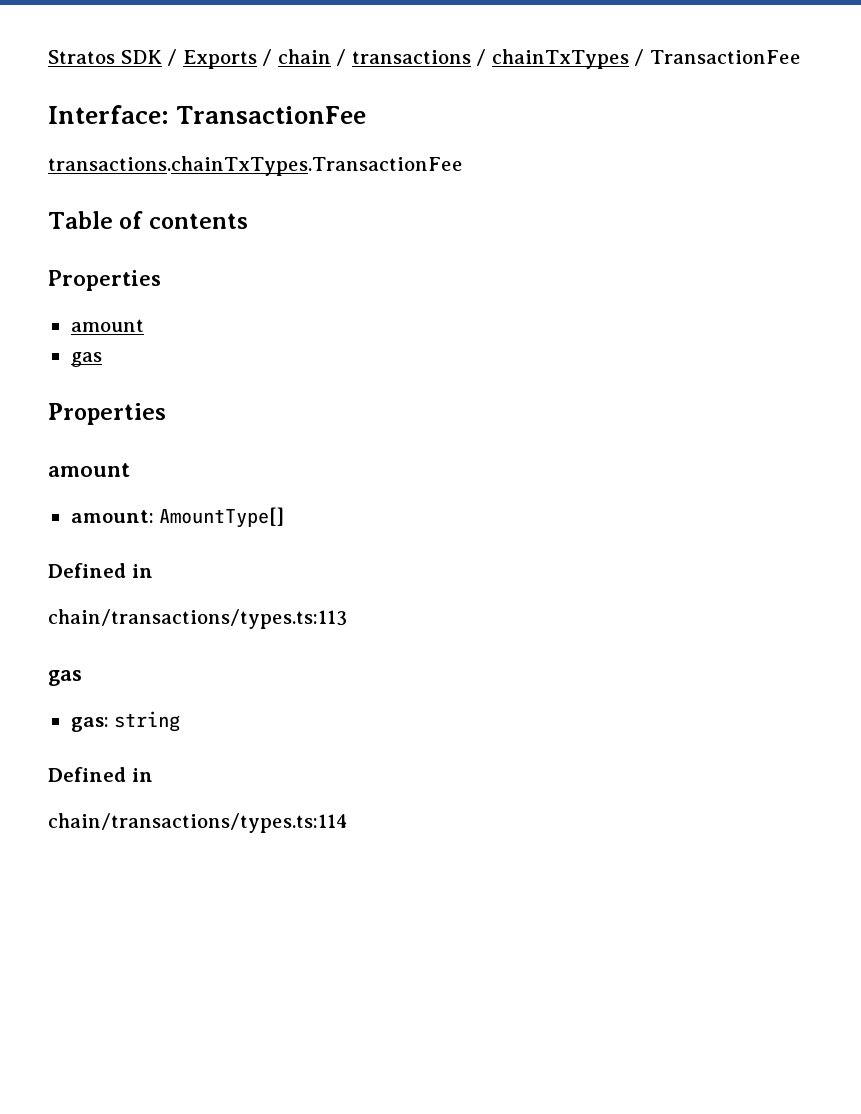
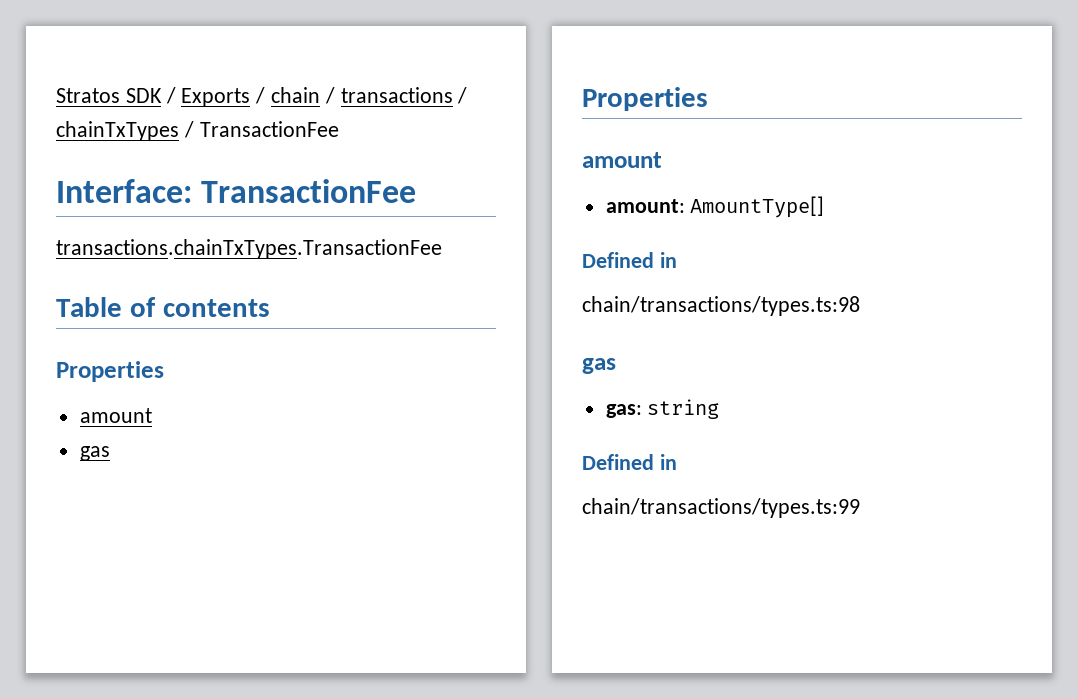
- chain/transactions/types.ts:113
+ chain/transactions/types.ts:98
- chain/transactions/types.ts:114
+ chain/transactions/types.ts:99

